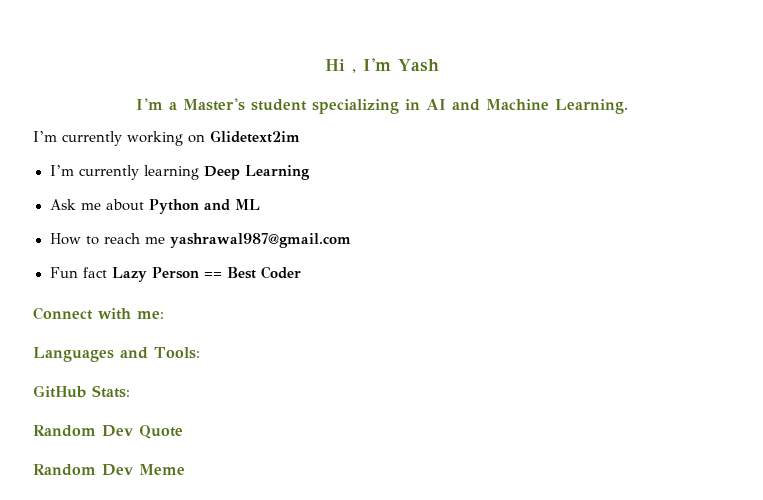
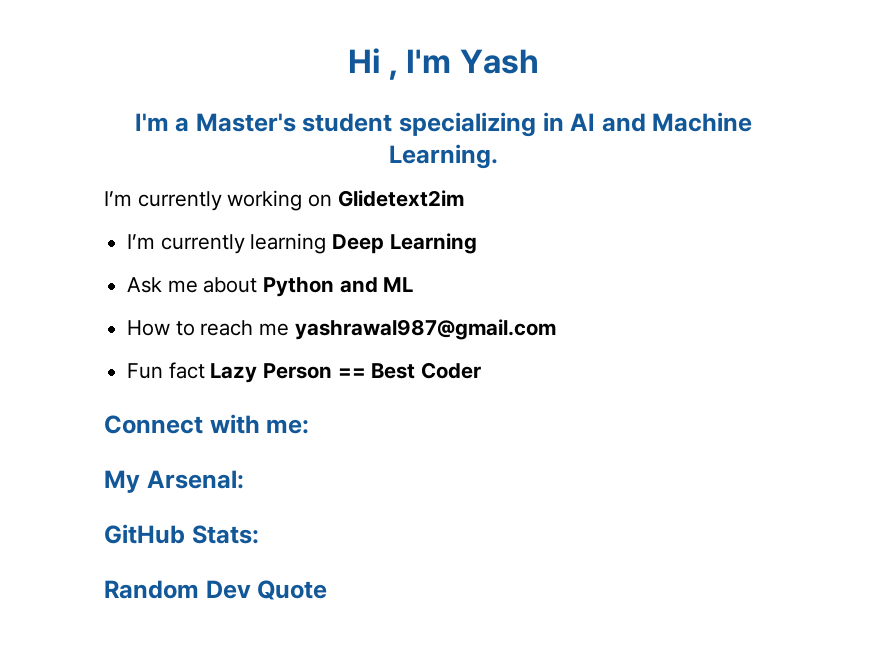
- Languages and Tools:
+ My Arsenal:
- Random Dev Meme

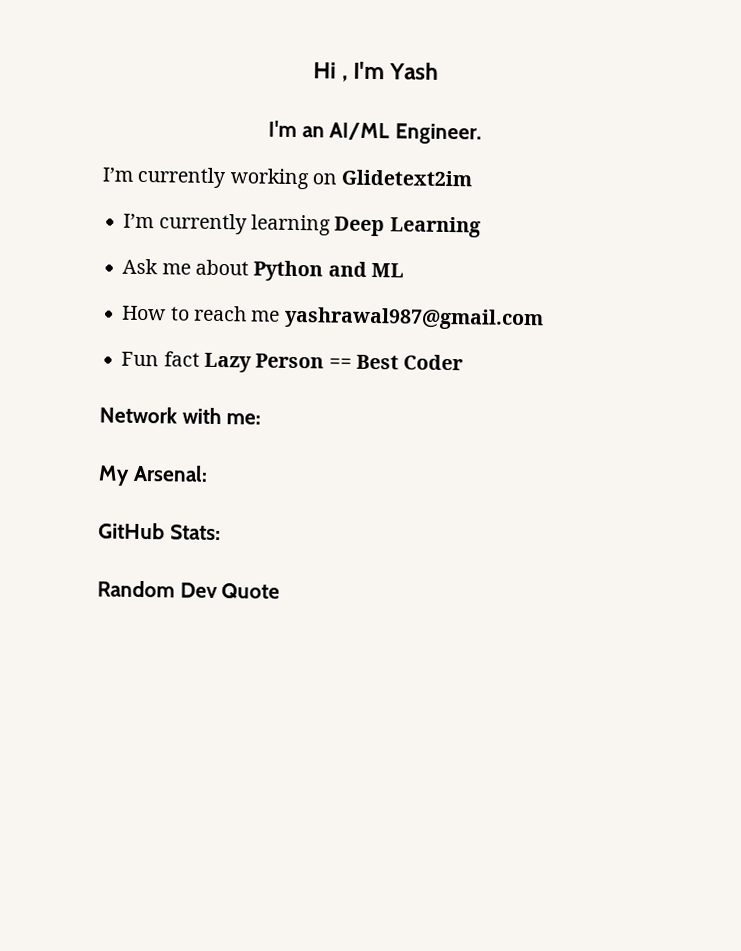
- I'm a Master's student specializing in AI and Machine Learning.
+ I'm an AI/ML Engineer.
- Connect with me:
+ Network with me:

